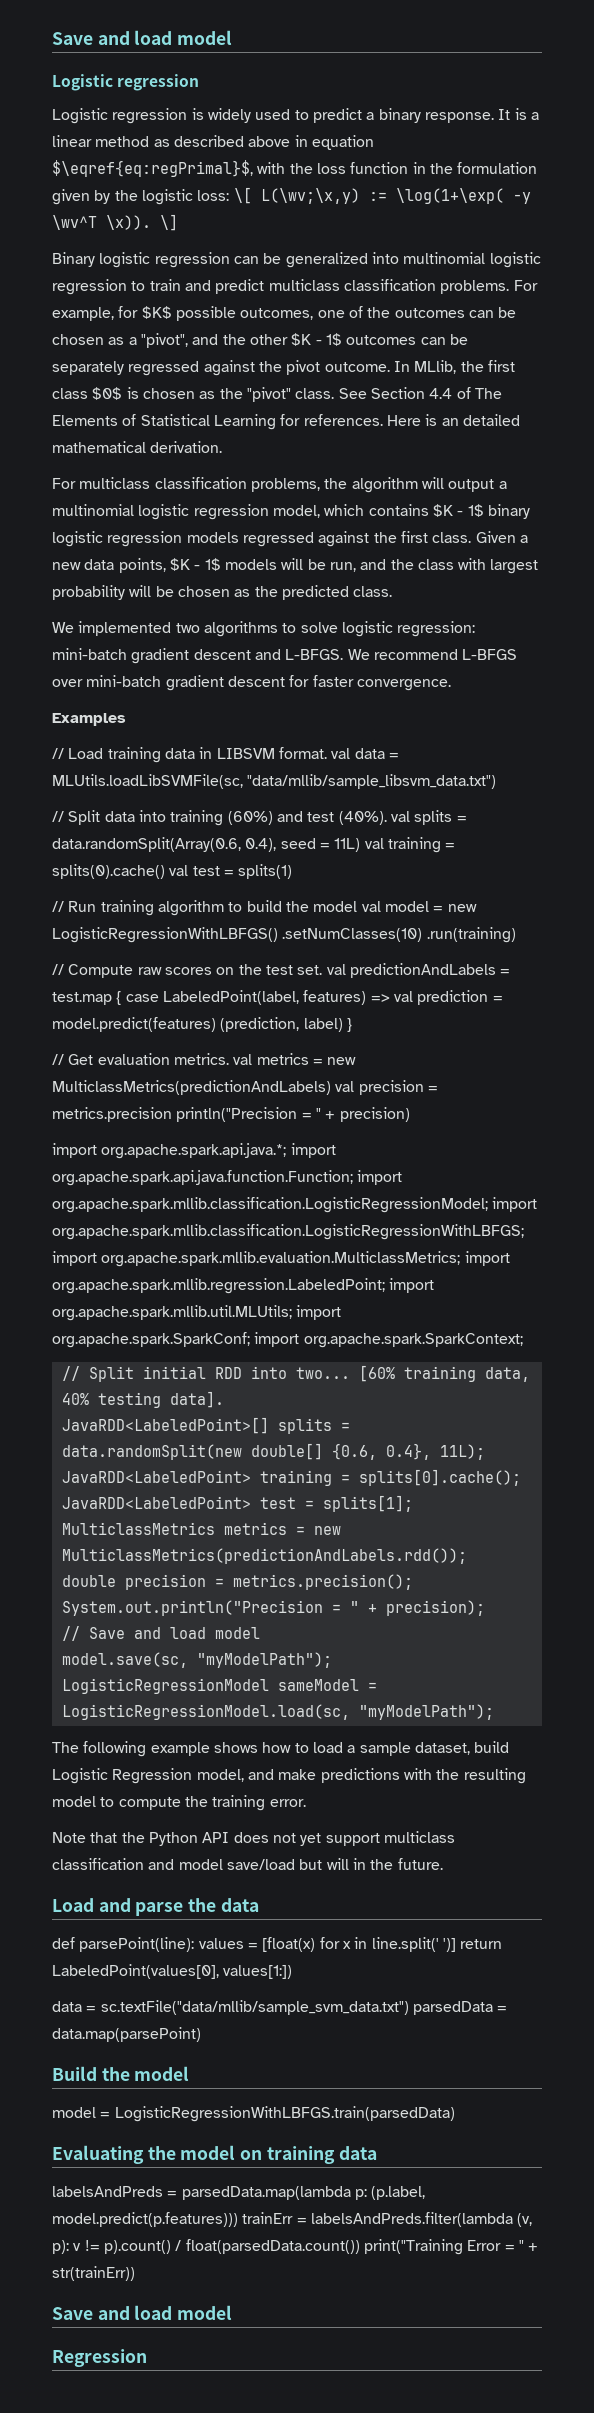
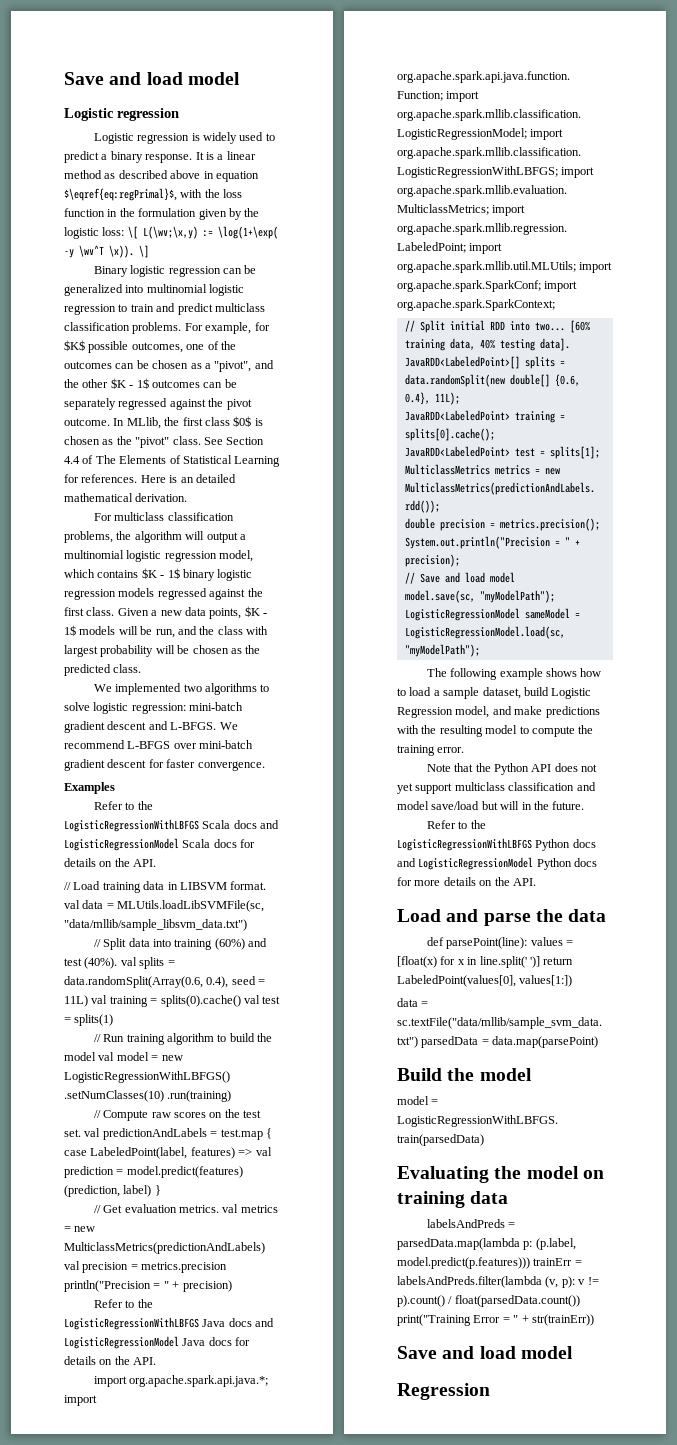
+ Refer to the LogisticRegressionWithLBFGS Scala docs and LogisticRegressionModel Scala docs for details on the API.
+ Refer to the LogisticRegressionWithLBFGS Java docs and LogisticRegressionModel Java docs for details on the API.
+ Refer to the LogisticRegressionWithLBFGS Python docs and LogisticRegressionModel Python docs for more details on the API.

